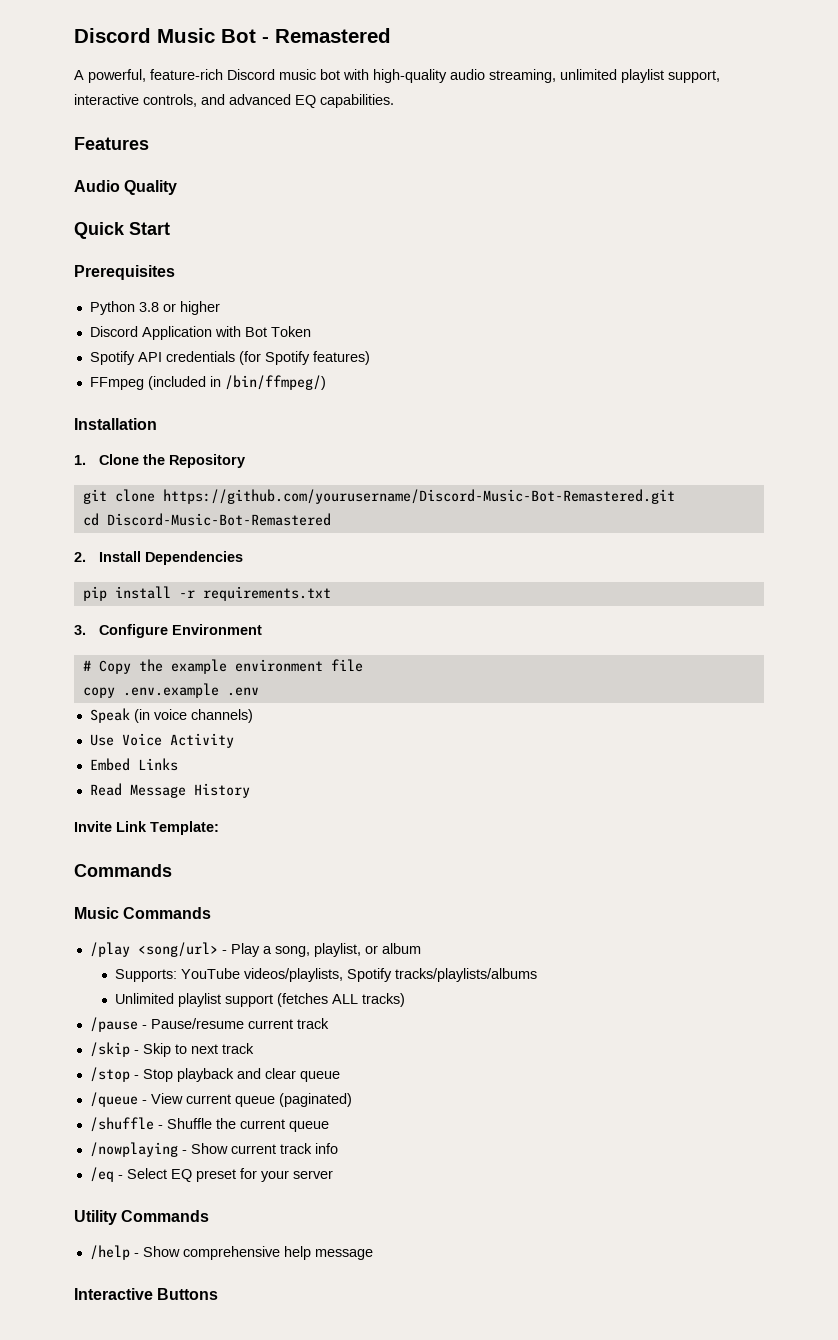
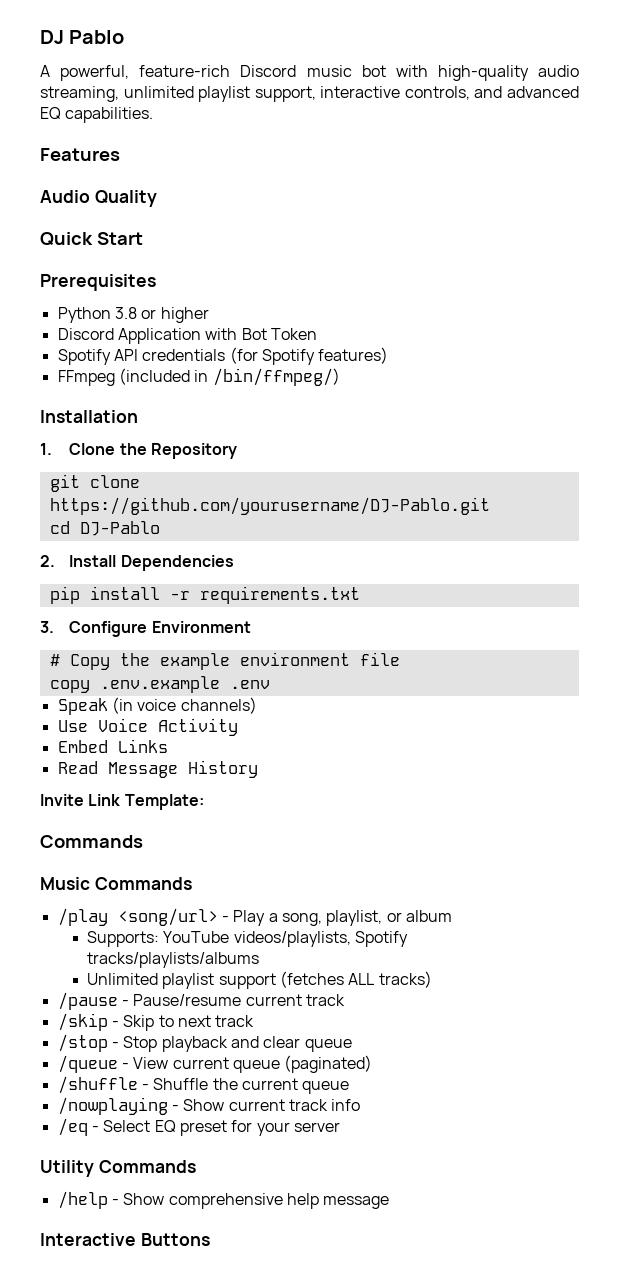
- Discord Music Bot - Remastered
+ DJ Pablo
- git clone https://github.com/yourusername/Discord-Music-Bot-Remastered.git
+ git clone https://github.com/yourusername/DJ-Pablo.git
- cd Discord-Music-Bot-Remastered
+ cd DJ-Pablo

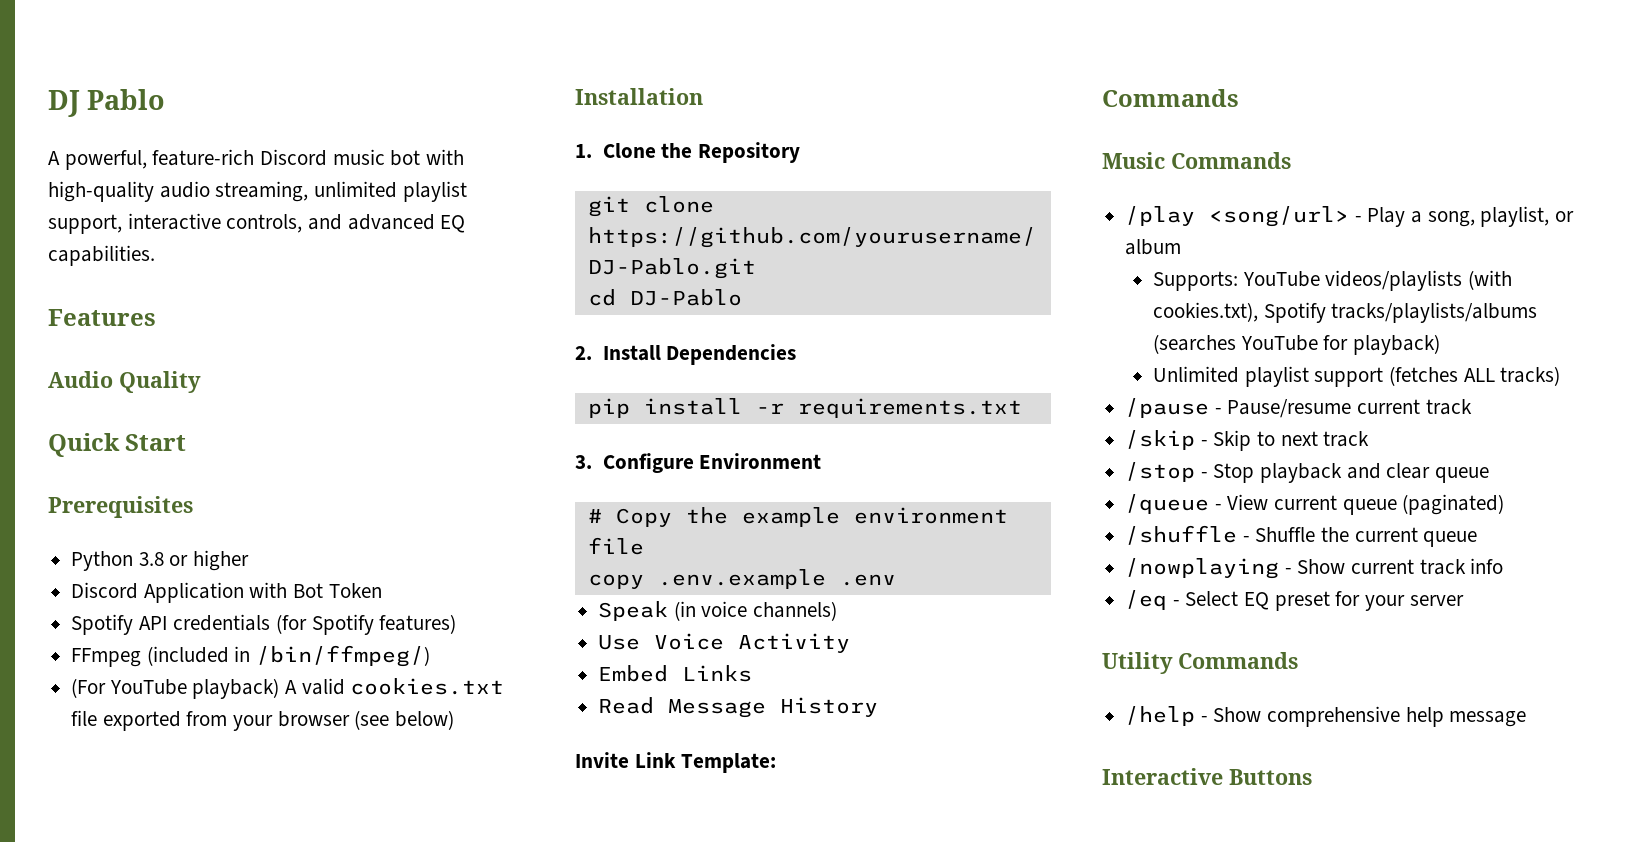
+ (For YouTube playback) A valid cookies.txt file exported from your browser (see below)
- Supports: YouTube videos/playlists, Spotify tracks/playlists/albums
+ Supports: YouTube videos/playlists (with cookies.txt), Spotify tracks/playlists/albums (searches YouTube for playback)

